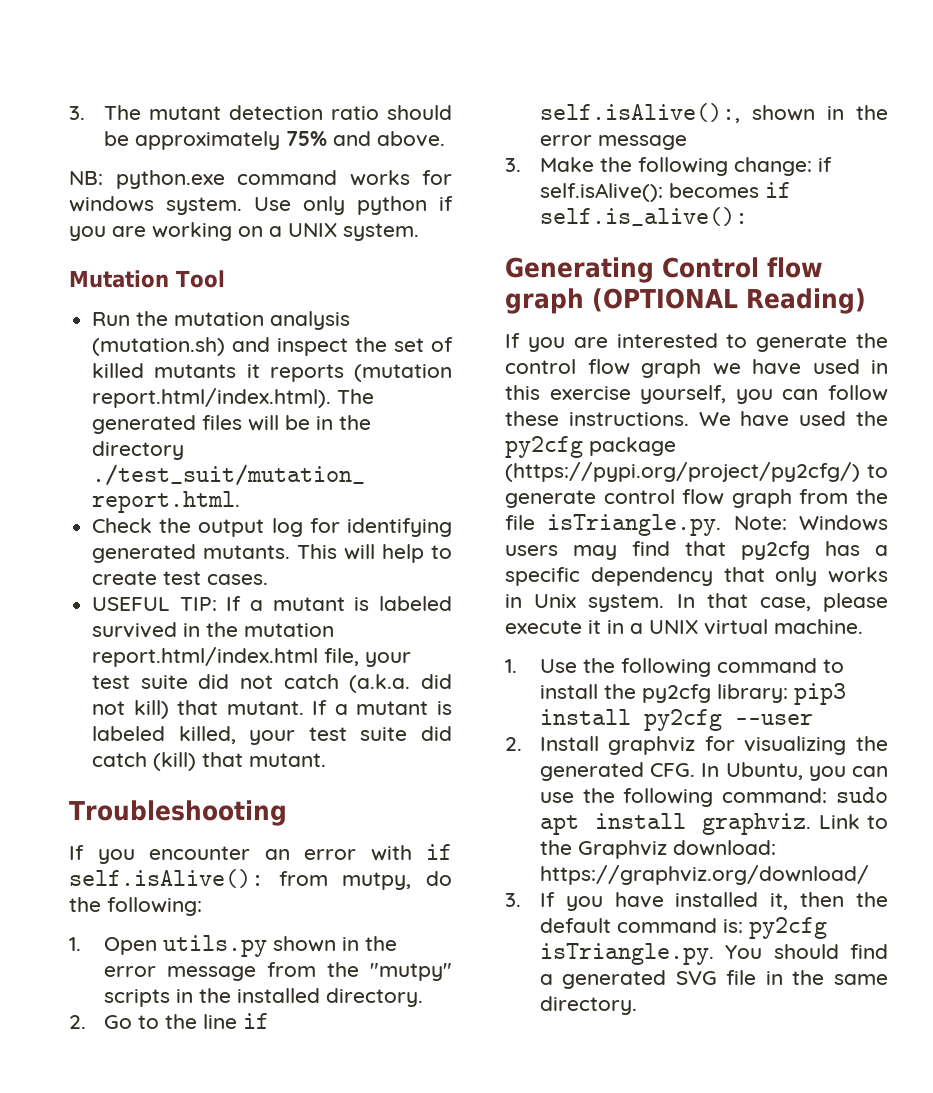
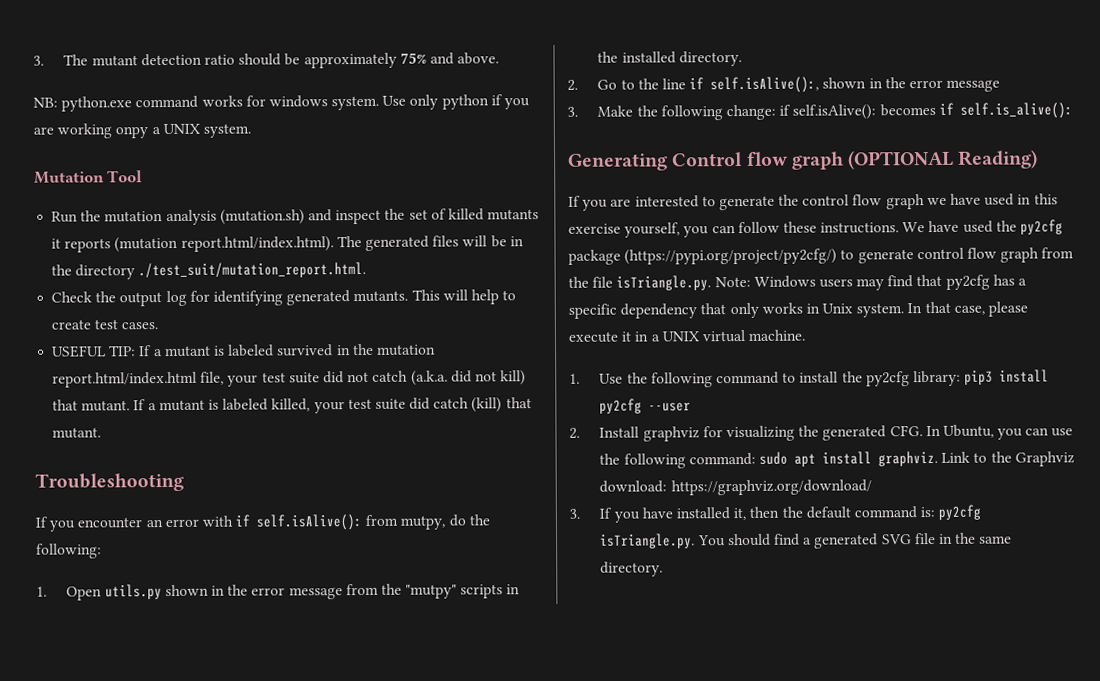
- Use only python if you are working on a UNIX system.
+ Use only python if you are working onpy a UNIX system.

